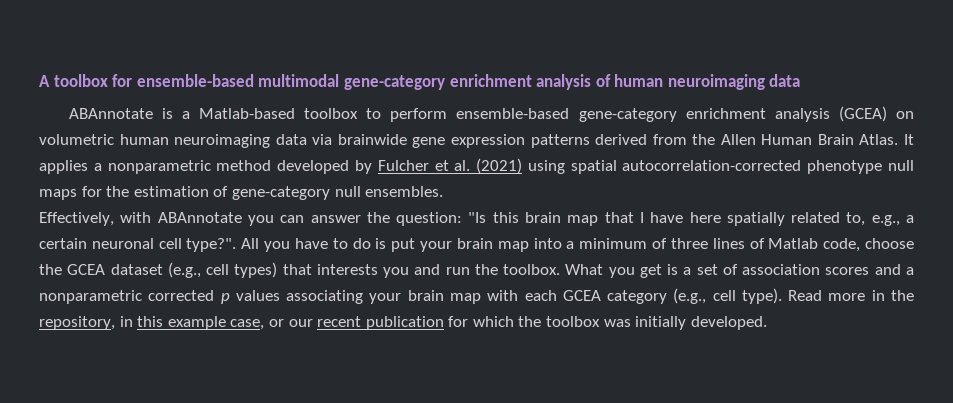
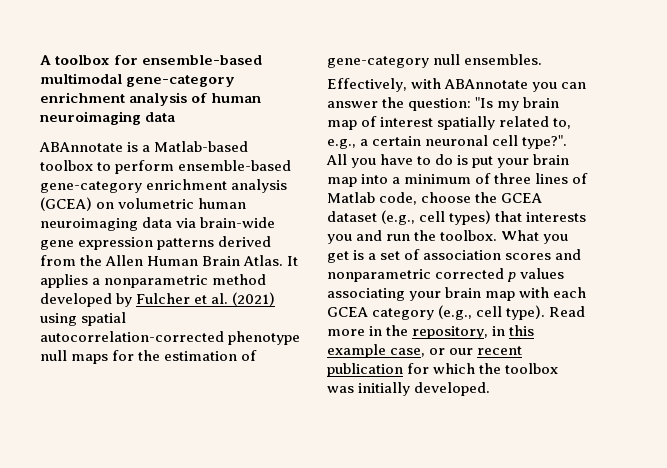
- ABAnnotate is a Matlab-based toolbox to perform ensemble-based gene-category enrichment analysis (GCEA) on volumetric human neuroimaging data via brainwide gene expression patterns derived from the Allen Human Brain Atlas.
+ ABAnnotate is a Matlab-based toolbox to perform ensemble-based gene-category enrichment analysis (GCEA) on volumetric human neuroimaging data via brain-wide gene expression patterns derived from the Allen Human Brain Atlas.
- Effectively, with ABAnnotate you can answer the question: "Is this brain map that I have here spatially related to, e.g., a certain neuronal cell type?".
+ Effectively, with ABAnnotate you can answer the question: "Is my brain map of interest spatially related to, e.g., a certain neuronal cell type?".
- What you get is a set of association scores and a nonparametric corrected p values associating your brain map with each GCEA category (e.g., cell type).
+ What you get is a set of association scores and nonparametric corrected p values associating your brain map with each GCEA category (e.g., cell type).

